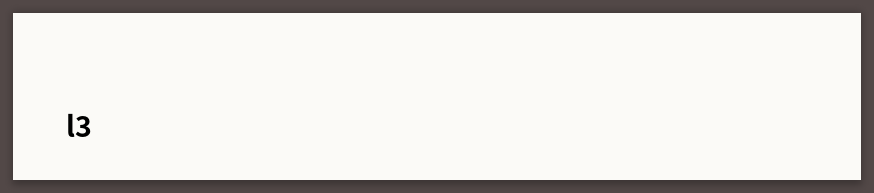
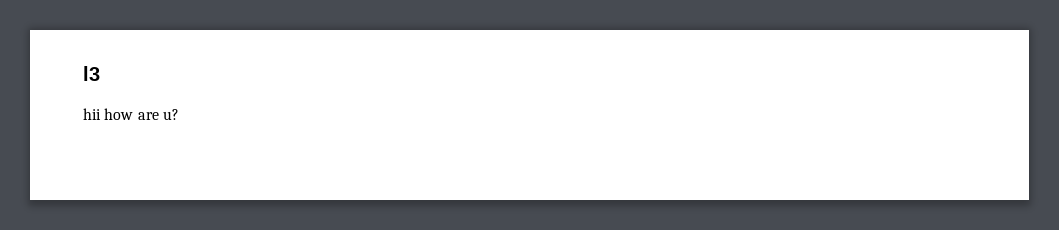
+ hii how are u?

